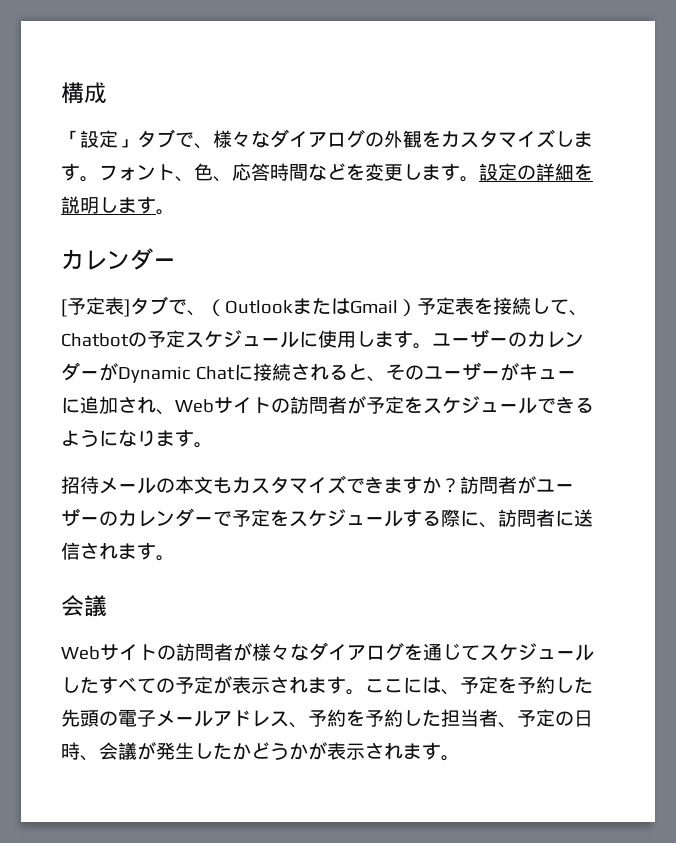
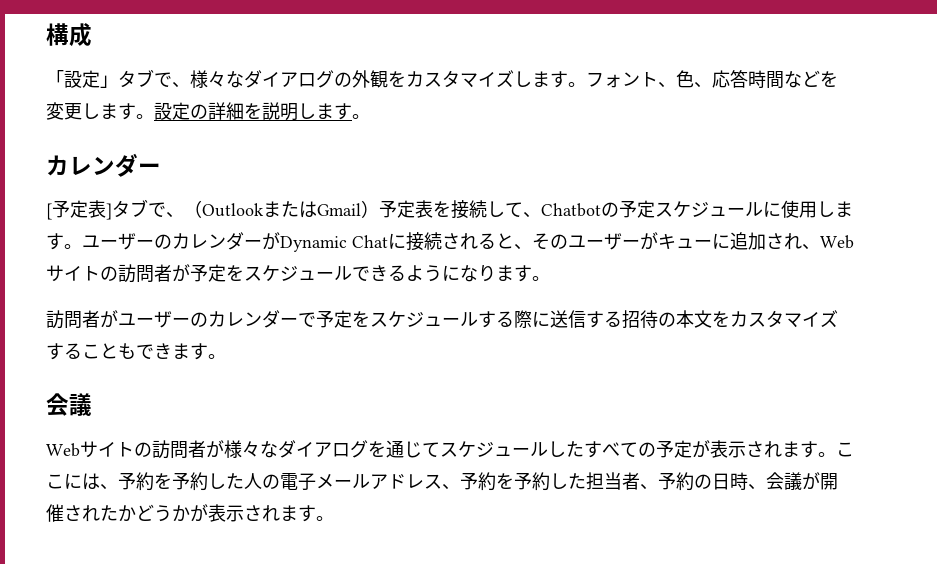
- 招待メールの本文もカスタマイズできますか？訪問者がユーザーのカレンダーで予定をスケジュールする際に、訪問者に送信されます。
+ 訪問者がユーザーのカレンダーで予定をスケジュールする際に送信する招待の本文をカスタマイズすることもできます。
- ここには、予定を予約した先頭の電子メールアドレス、予約を予約した担当者、予定の日時、会議が発生したかどうかが表示されます。
+ ここには、予約を予約した人の電子メールアドレス、予約を予約した担当者、予約の日時、会議が開催されたかどうかが表示されます。

